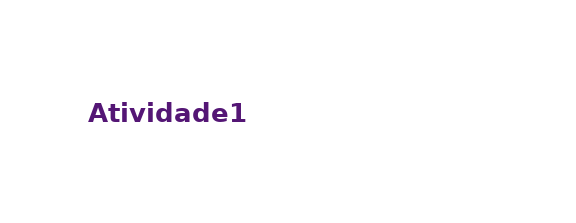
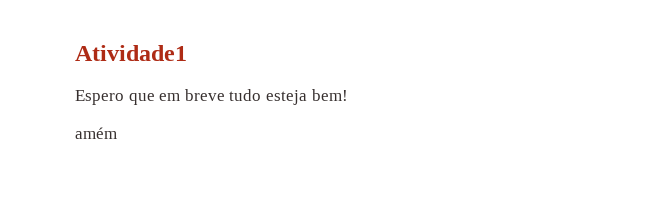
+ Espero que em breve tudo esteja bem!
+ amém

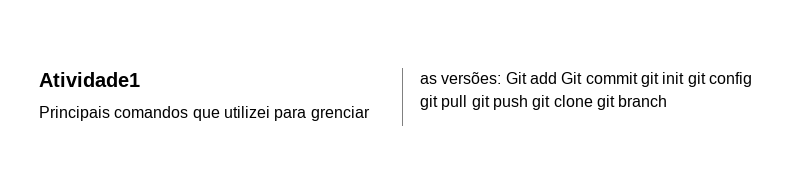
- Espero que em breve tudo esteja bem!
- amém
+ Principais comandos que utilizei para grenciar as versões: Git add Git commit git init git config git pull git push git clone git branch

